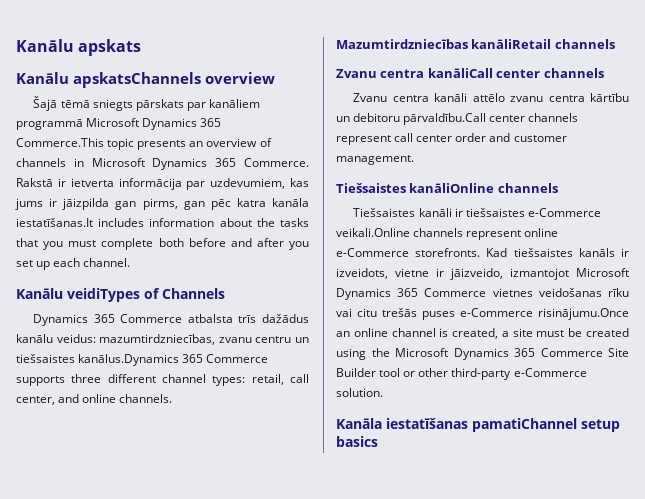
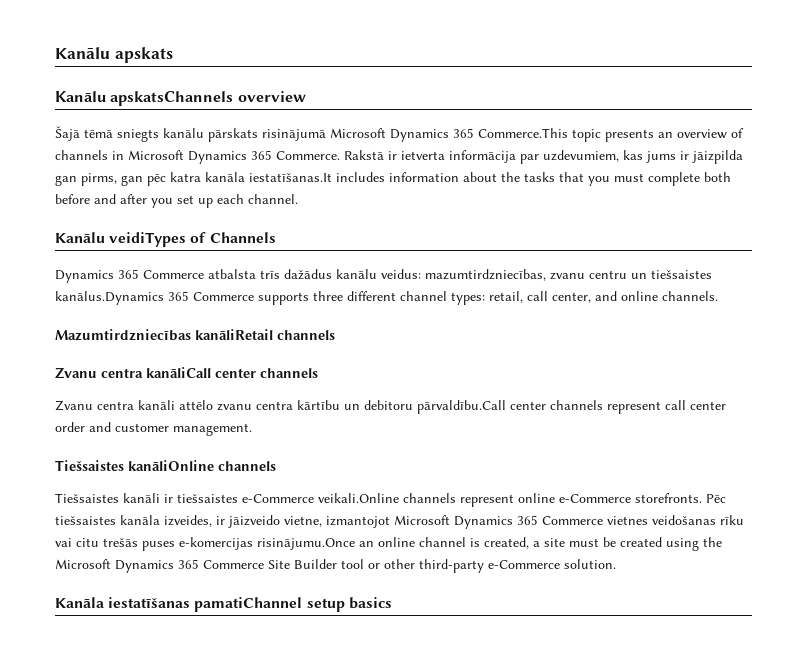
- Šajā tēmā sniegts pārskats par kanāliem programmā Microsoft Dynamics 365 Commerce.This topic presents an overview of channels in Microsoft Dynamics 365 Commerce.
+ Šajā tēmā sniegts kanālu pārskats risinājumā Microsoft Dynamics 365 Commerce.This topic presents an overview of channels in Microsoft Dynamics 365 Commerce.
- Kad tiešsaistes kanāls ir izveidots, vietne ir jāizveido, izmantojot Microsoft Dynamics 365 Commerce vietnes veidošanas rīku vai citu trešās puses e-Commerce risinājumu.Once an online channel is created, a site must be created using the Microsoft Dynamics 365 Commerce Site Builder tool or other third-party e-Commerce solution.
+ Pēc tiešsaistes kanāla izveides, ir jāizveido vietne, izmantojot Microsoft Dynamics 365 Commerce vietnes veidošanas rīku vai citu trešās puses e-komercijas risinājumu.Once an online channel is created, a site must be created using the Microsoft Dynamics 365 Commerce Site Builder tool or other third-party e-Commerce solution.

